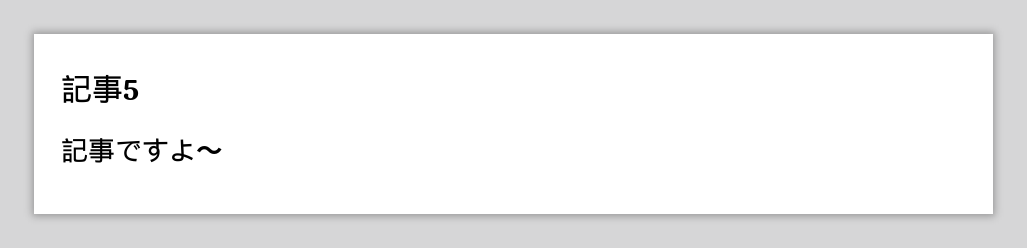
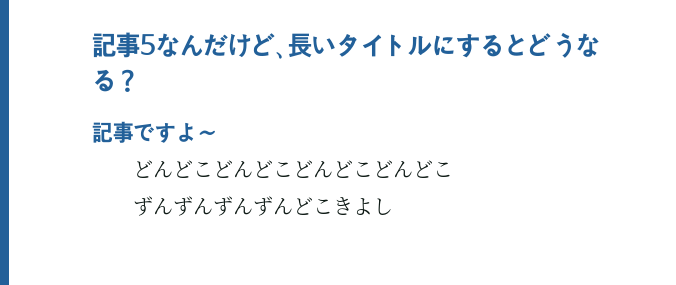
- 記事5
+ 記事5なんだけど、長いタイトルにするとどうなる？
  記事ですよ〜
+ どんどこどんどこどんどこどんどこ
+ ずんずんずんずんどこきよし

